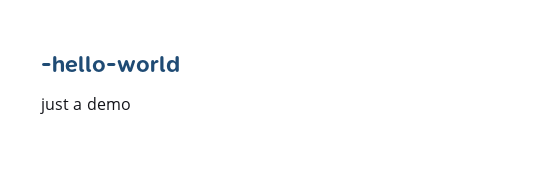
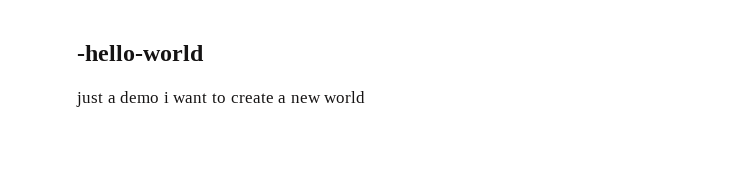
- just a demo
+ just a demo i want to create a new world

